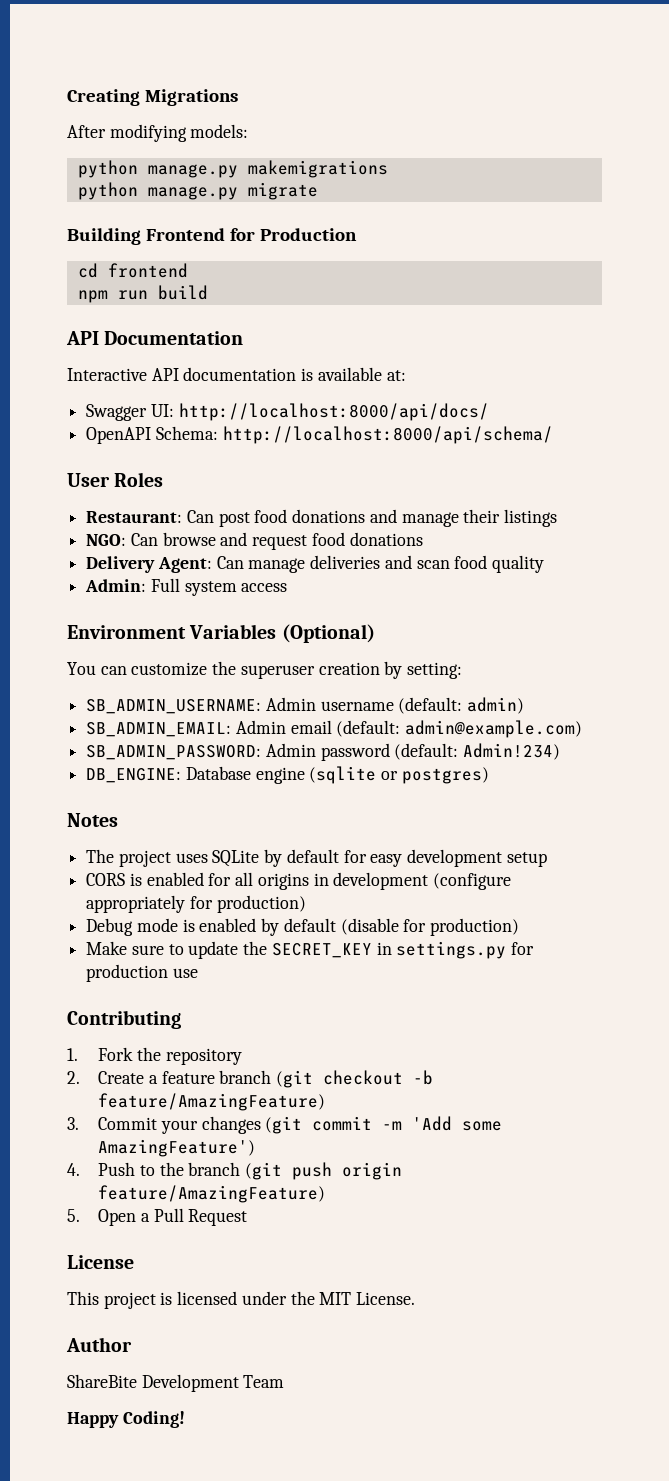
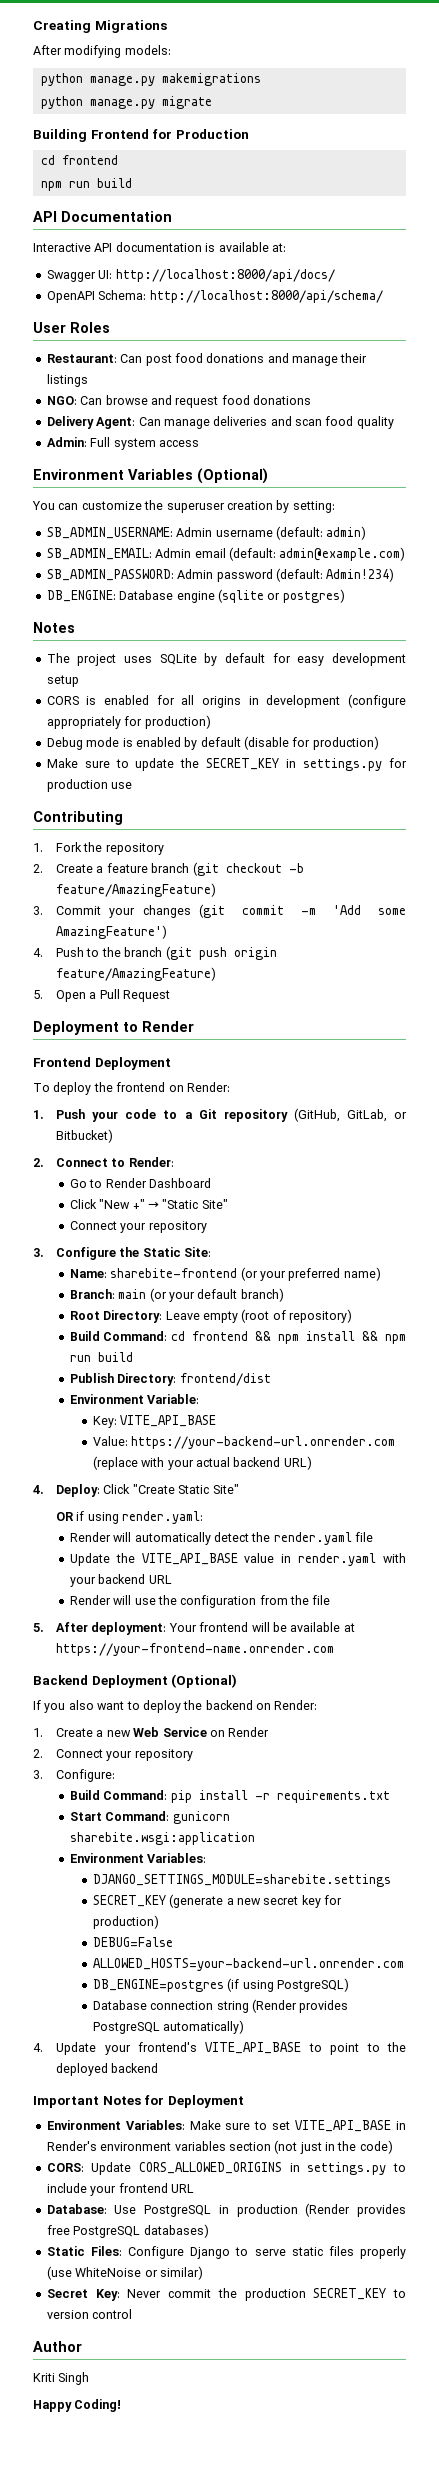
- License
- This project is licensed under the MIT License.
+ Deployment to Render
+ Frontend Deployment
+ To deploy the frontend on Render:
+ 1. Push your code to a Git repository (GitHub, GitLab, or Bitbucket)
+ 2. Connect to Render:
+ Go to Render Dashboard
+ Click "New +" → "Static Site"
+ Connect your repository
+ 3. Configure the Static Site:
+ Name: sharebite-frontend (or your preferred name)
+ Branch: main (or your default branch)
+ Root Directory: Leave empty (root of repository)
+ Build Command: cd frontend && npm install && npm run build
+ Publish Directory: frontend/dist
+ Environment Variable:
+ Key: VITE_API_BASE
+ Value: https://your-backend-url.onrender.com (replace with your actual backend URL)
+ 4. Deploy: Click "Create Static Site"
+ OR if using render.yaml:
+ Render will automatically detect the render.yaml file
+ Update the VITE_API_BASE value in render.yaml with your backend URL
+ Render will use the configuration from the file
+ 5. After deployment: Your frontend will be available at https://your-frontend-name.onrender.com
+ Backend Deployment (Optional)
+ If you also want to deploy the backend on Render:
+ 1. Create a new Web Service on Render
+ 2. Connect your repository
+ 3. Configure:
+ Build Command: pip install -r requirements.txt
+ Start Command: gunicorn sharebite.wsgi:application
+ Environment Variables:
+ DJANGO_SETTINGS_MODULE=sharebite.settings
+ SECRET_KEY (generate a new secret key for production)
+ DEBUG=False
+ ALLOWED_HOSTS=your-backend-url.onrender.com
+ DB_ENGINE=postgres (if using PostgreSQL)
+ Database connection string (Render provides PostgreSQL automatically)
+ 4. Update your frontend's VITE_API_BASE to point to the deployed backend
+ Important Notes for Deployment
+ Environment Variables: Make sure to set VITE_API_BASE in Render's environment variables section (not just in the code)
+ CORS: Update CORS_ALLOWED_ORIGINS in settings.py to include your frontend URL
+ Database: Use PostgreSQL in production (Render provides free PostgreSQL databases)
+ Static Files: Configure Django to serve static files properly (use WhiteNoise or similar)
+ Secret Key: Never commit the production SECRET_KEY to version control
  Author
- ShareBite Development Team
+ Kriti Singh

